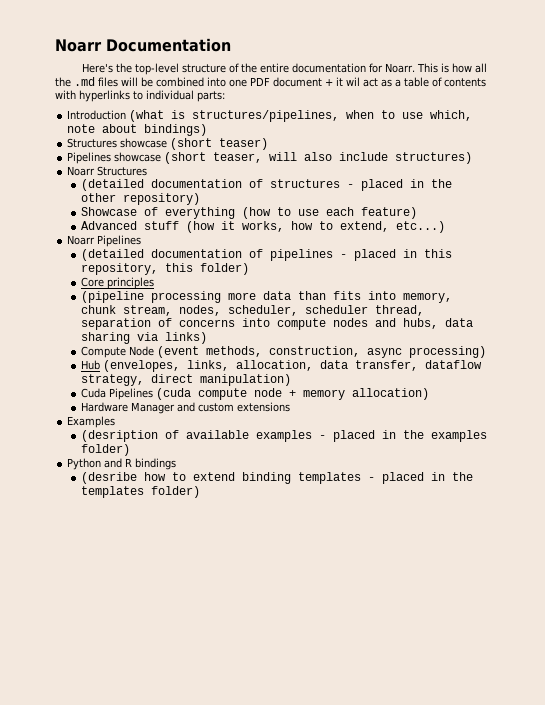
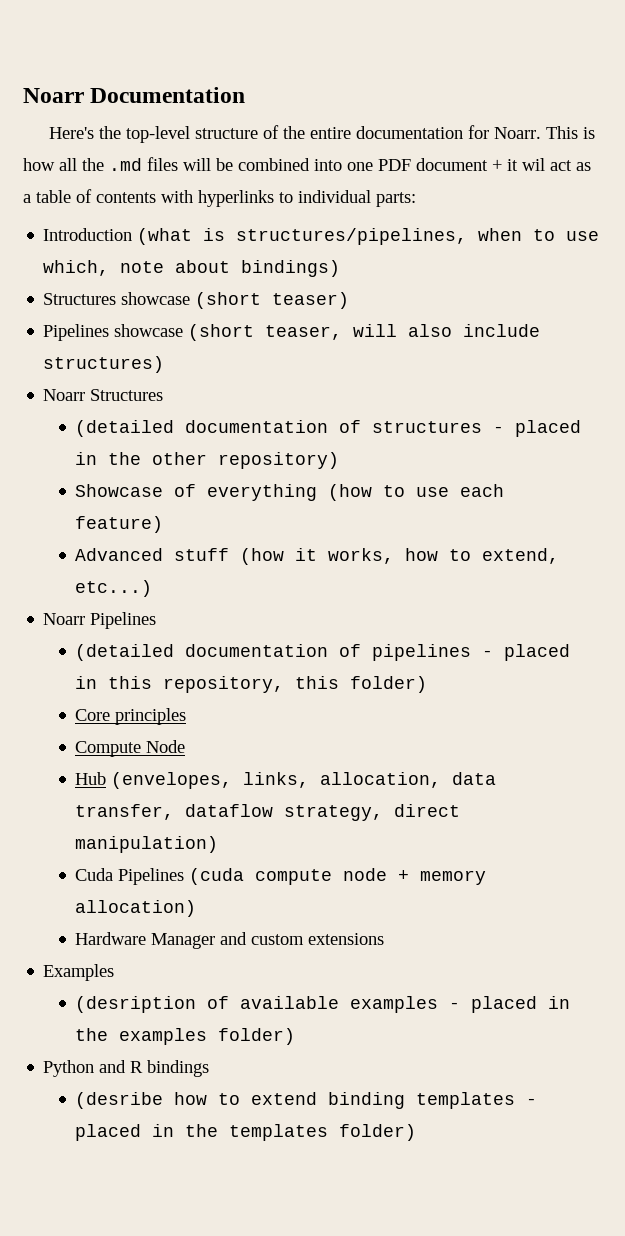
- (pipeline processing more data than fits into memory, chunk stream, nodes, scheduler, scheduler thread, separation of concerns into compute nodes and hubs, data sharing via links)
- Compute Node (event methods, construction, async processing)
+ Compute Node

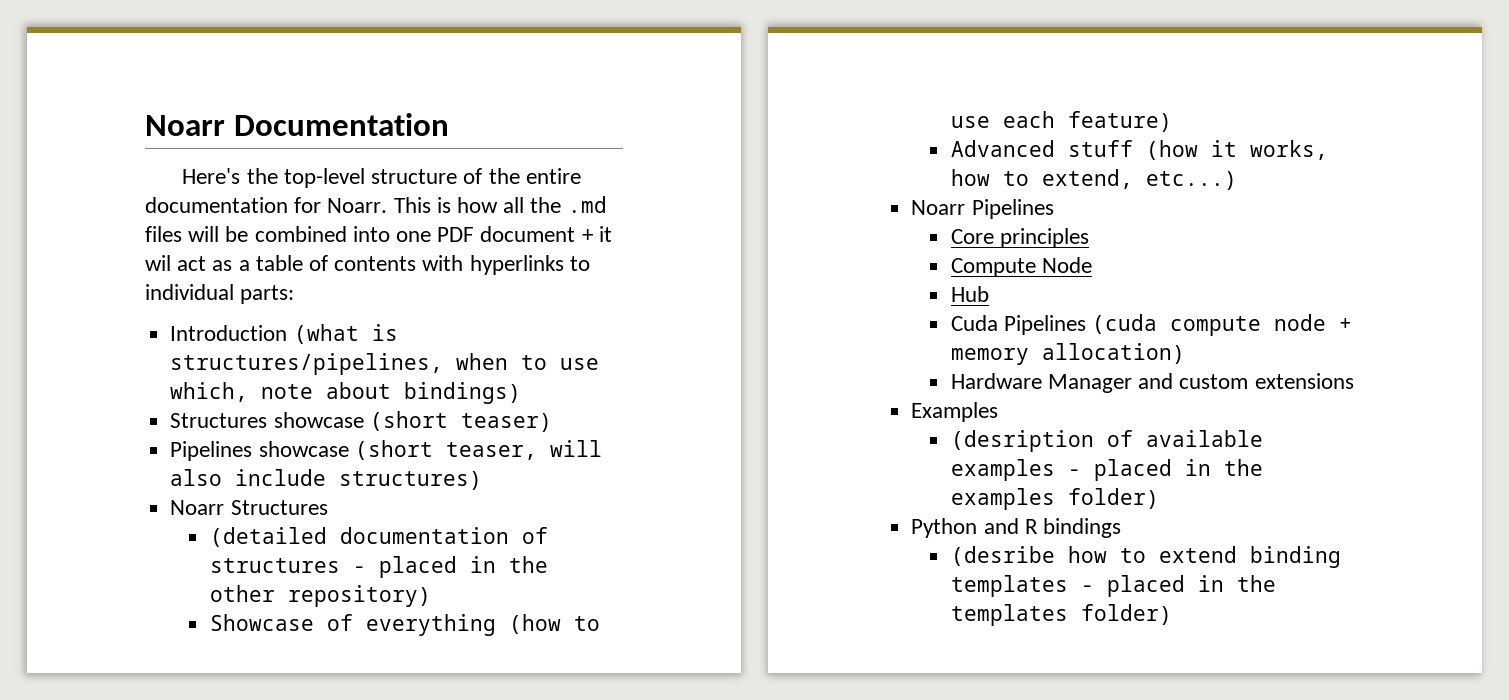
- (detailed documentation of pipelines - placed in this repository, this folder)
- Hub (envelopes, links, allocation, data transfer, dataflow strategy, direct manipulation)
+ Hub

